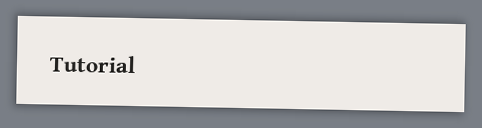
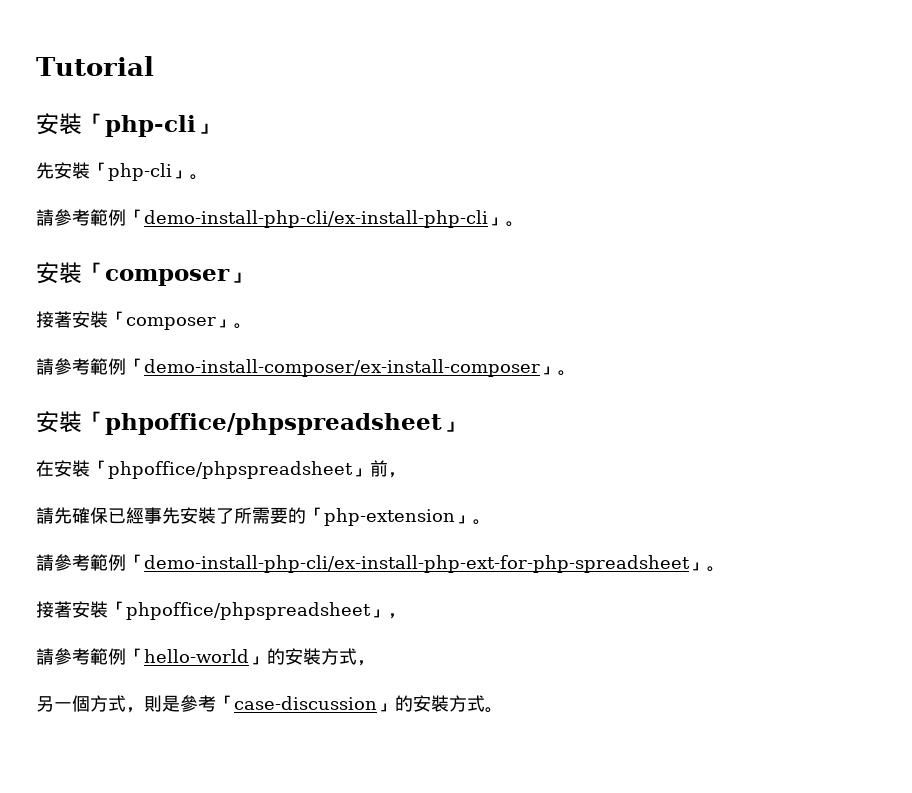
  Tutorial
+ 安裝「php-cli」
+ 先安裝「php-cli」。
+ 請參考範例「demo-install-php-cli/ex-install-php-cli」。
+ 安裝「composer」
+ 接著安裝「composer」。
+ 請參考範例「demo-install-composer/ex-install-composer」。
+ 安裝「phpoffice/phpspreadsheet」
+ 在安裝「phpoffice/phpspreadsheet」前，
+ 請先確保已經事先安裝了所需要的「php-extension」。
+ 請參考範例「demo-install-php-cli/ex-install-php-ext-for-php-spreadsheet」。
+ 接著安裝「phpoffice/phpspreadsheet」，
+ 請參考範例「hello-world」的安裝方式，
+ 另一個方式，則是參考「case-discussion」的安裝方式。

